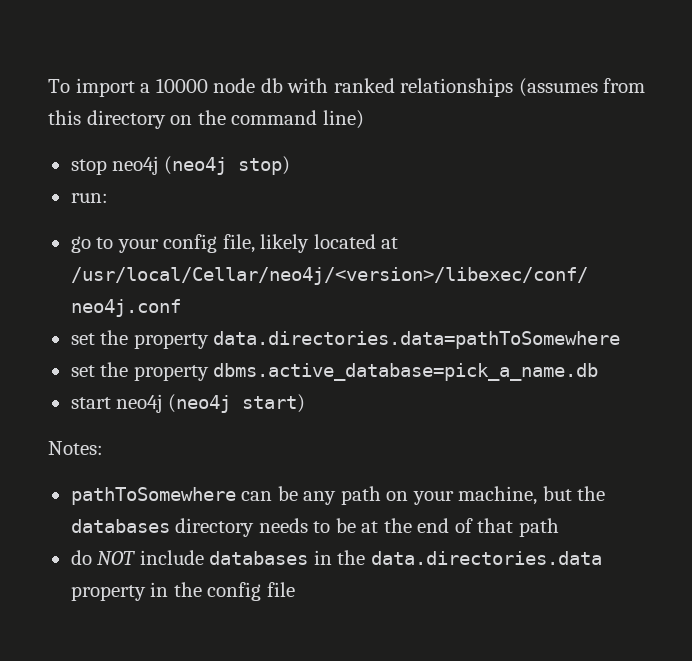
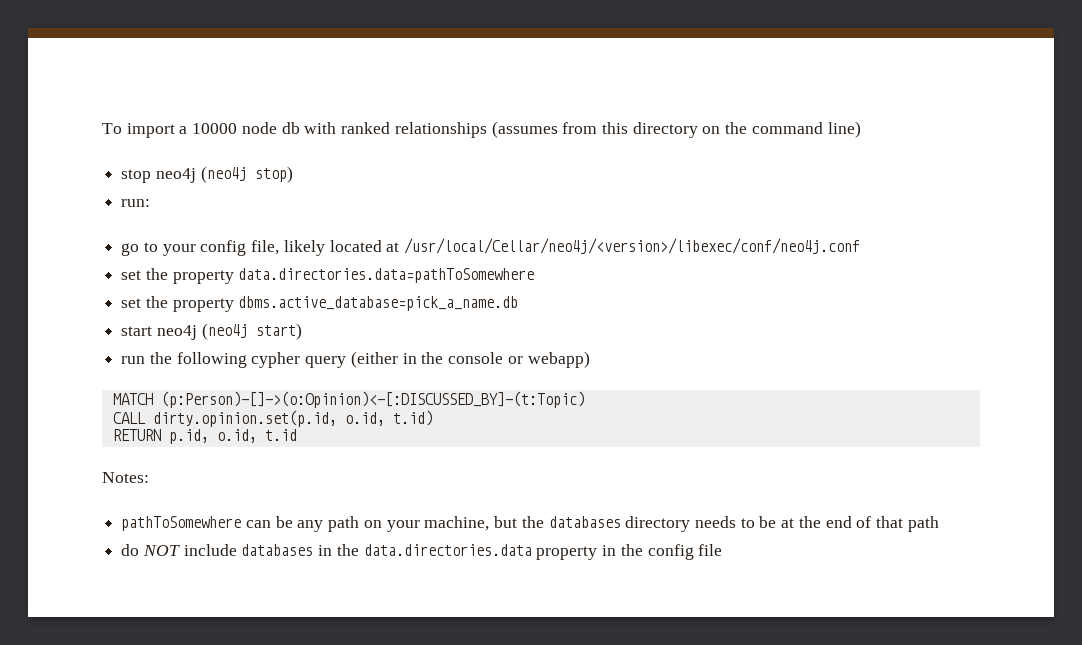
+ run the following cypher query (either in the console or webapp)
+ MATCH (p:Person)-[]->(o:Opinion)<-[:DISCUSSED_BY]-(t:Topic)
+ CALL dirty.opinion.set(p.id, o.id, t.id)
+ RETURN p.id, o.id, t.id

